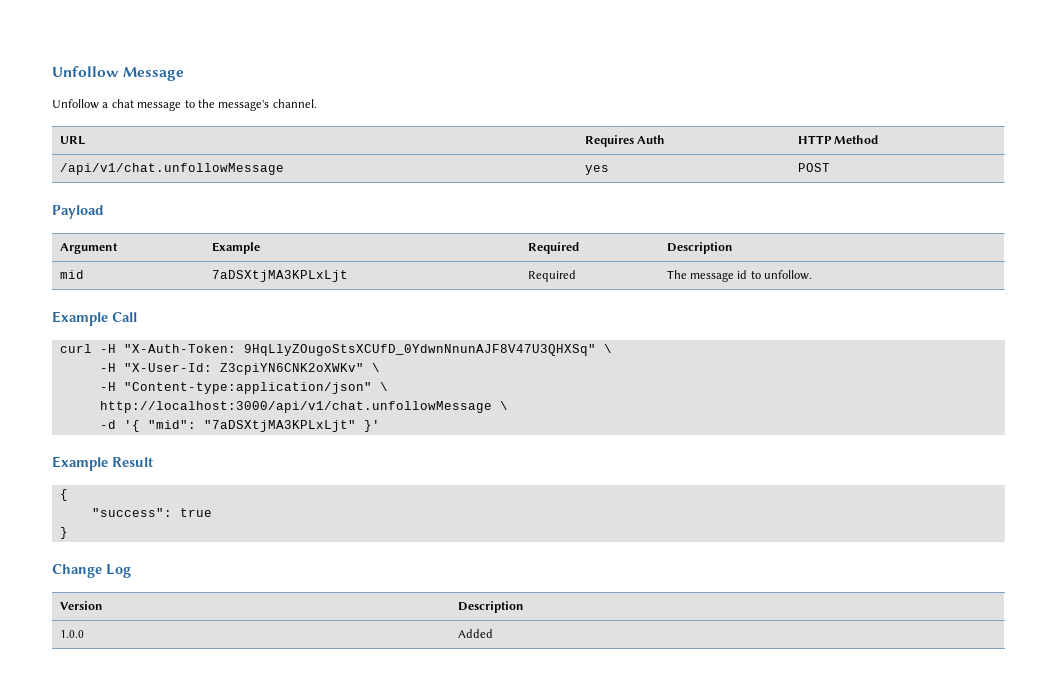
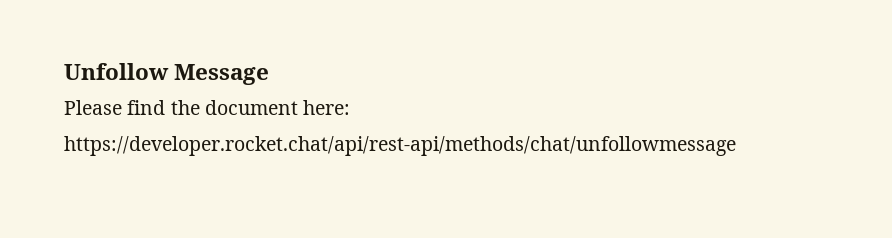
- Unfollow a chat message to the message's channel.
- URL | Requires Auth | HTTP Method
- /api/v1/chat.unfollowMessage | yes | POST
- Payload
- Argument | Example | Required | Description
- mid | 7aDSXtjMA3KPLxLjt | Required | The message id to unfollow.
- Example Call
- curl -H "X-Auth-Token: 9HqLlyZOugoStsXCUfD_0YdwnNnunAJF8V47U3QHXSq" \
- -H "X-User-Id: Z3cpiYN6CNK2oXWKv" \
- -H "Content-type:application/json" \
- http://localhost:3000/api/v1/chat.unfollowMessage \
- -d '{ "mid": "7aDSXtjMA3KPLxLjt" }'
- Example Result
- {
- "success": true
- }
- Change Log
- Version | Description
- 1.0.0 | Added
+ Please find the document here:
+ https://developer.rocket.chat/api/rest-api/methods/chat/unfollowmessage

